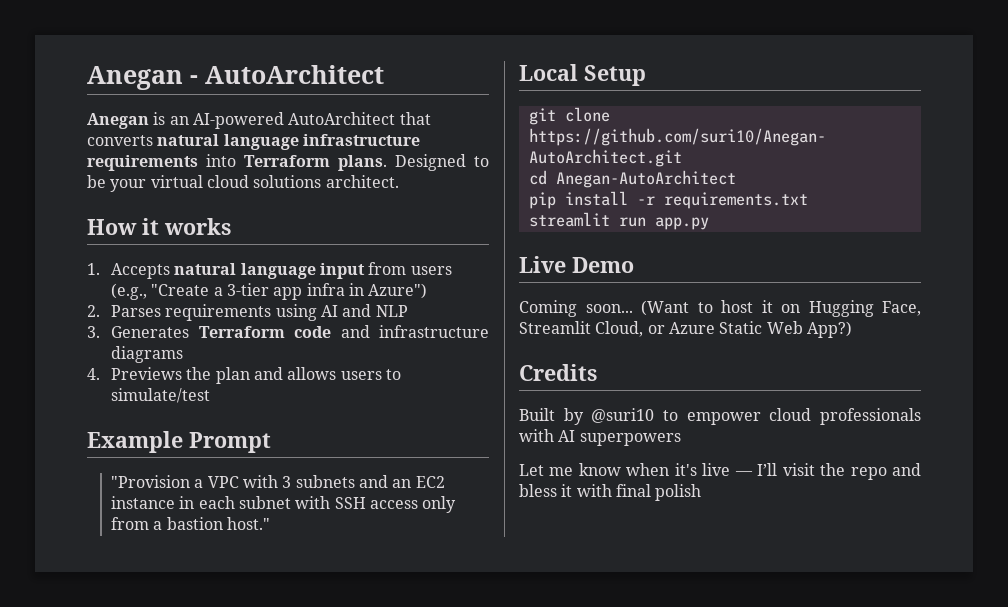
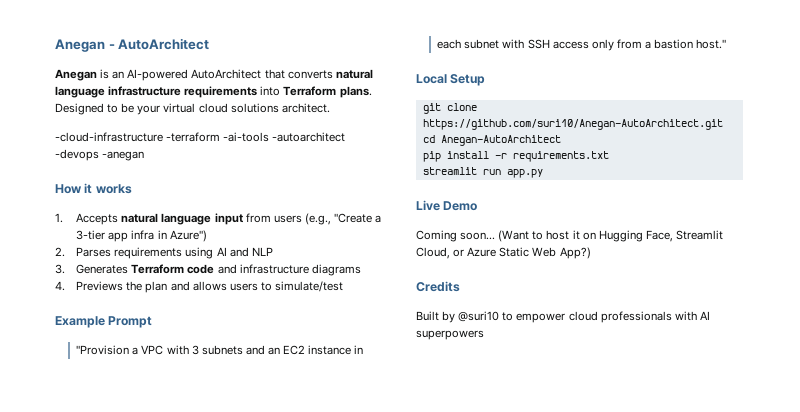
+ -cloud-infrastructure -terraform -ai-tools -autoarchitect -devops -anegan
- Let me know when it's live — I’ll visit the repo and bless it with final polish

